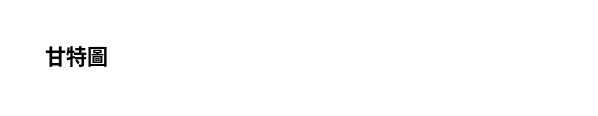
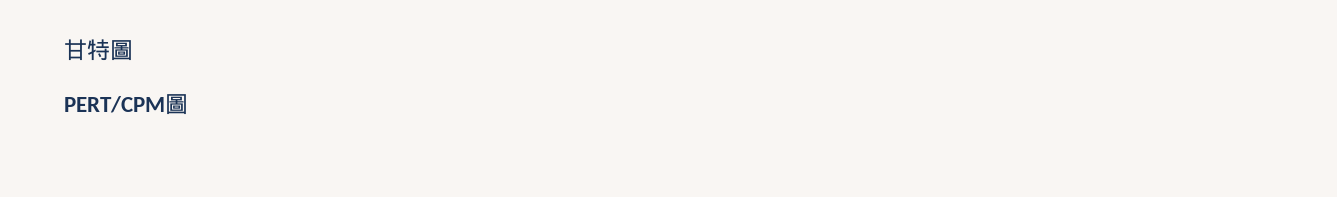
+ PERT/CPM圖

